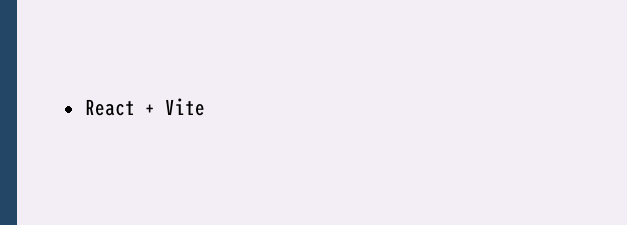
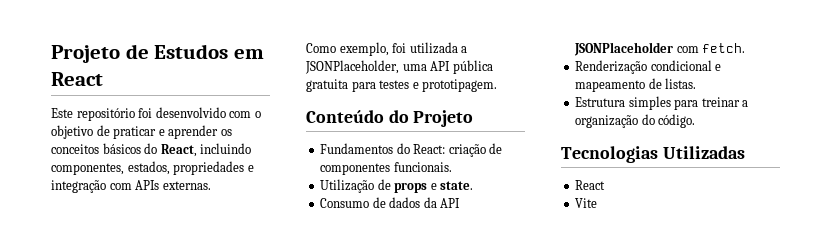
- React + Vite
+ Projeto de Estudos em React
+ Este repositório foi desenvolvido com o objetivo de praticar e aprender os conceitos básicos do React, incluindo componentes, estados, propriedades e integração com APIs externas.
+ Como exemplo, foi utilizada a JSONPlaceholder, uma API pública gratuita para testes e prototipagem.
+ Conteúdo do Projeto
+ Fundamentos do React: criação de componentes funcionais.
+ Utilização de props e state.
+ Consumo de dados da API JSONPlaceholder com fetch.
+ Renderização condicional e mapeamento de listas.
+ Estrutura simples para treinar a organização do código.
+ Tecnologias Utilizadas
+ React
+ Vite

